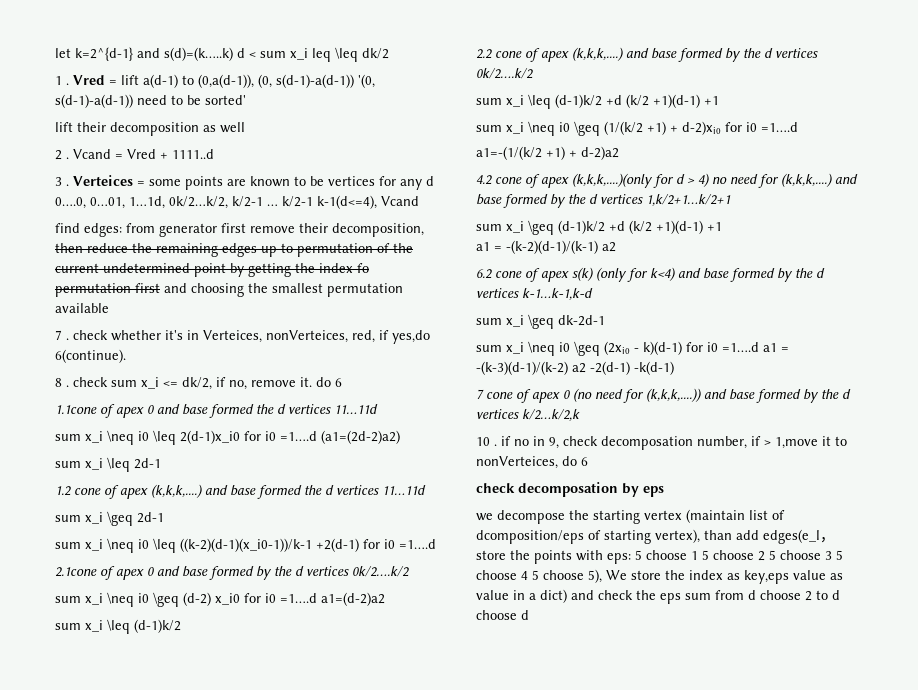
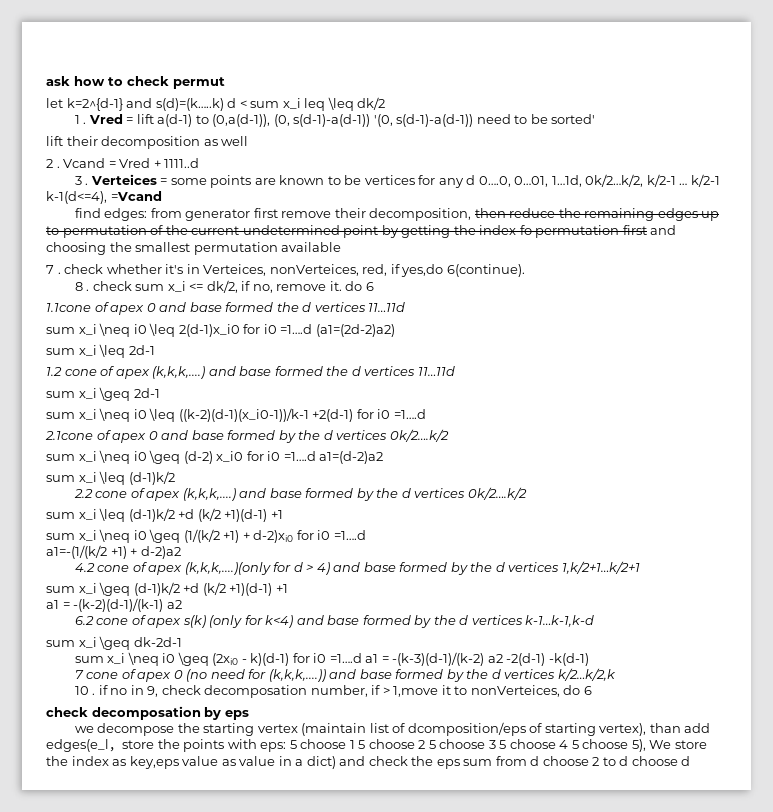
+ ask how to check permut
- Verteices = some points are known to be vertices for any d 0….0, 0…01, 1…1d, 0k/2…k/2, k/2-1 … k/2-1 k-1(d<=4), Vcand
+ Verteices = some points are known to be vertices for any d 0….0, 0…01, 1…1d, 0k/2…k/2, k/2-1 … k/2-1 k-1(d<=4), =Vcand
- 4.2 cone of apex (k,k,k,....)(only for d > 4) no need for (k,k,k,....) and base formed by the d vertices 1,k/2+1…k/2+1
+ 4.2 cone of apex (k,k,k,....)(only for d > 4) and base formed by the d vertices 1,k/2+1…k/2+1

